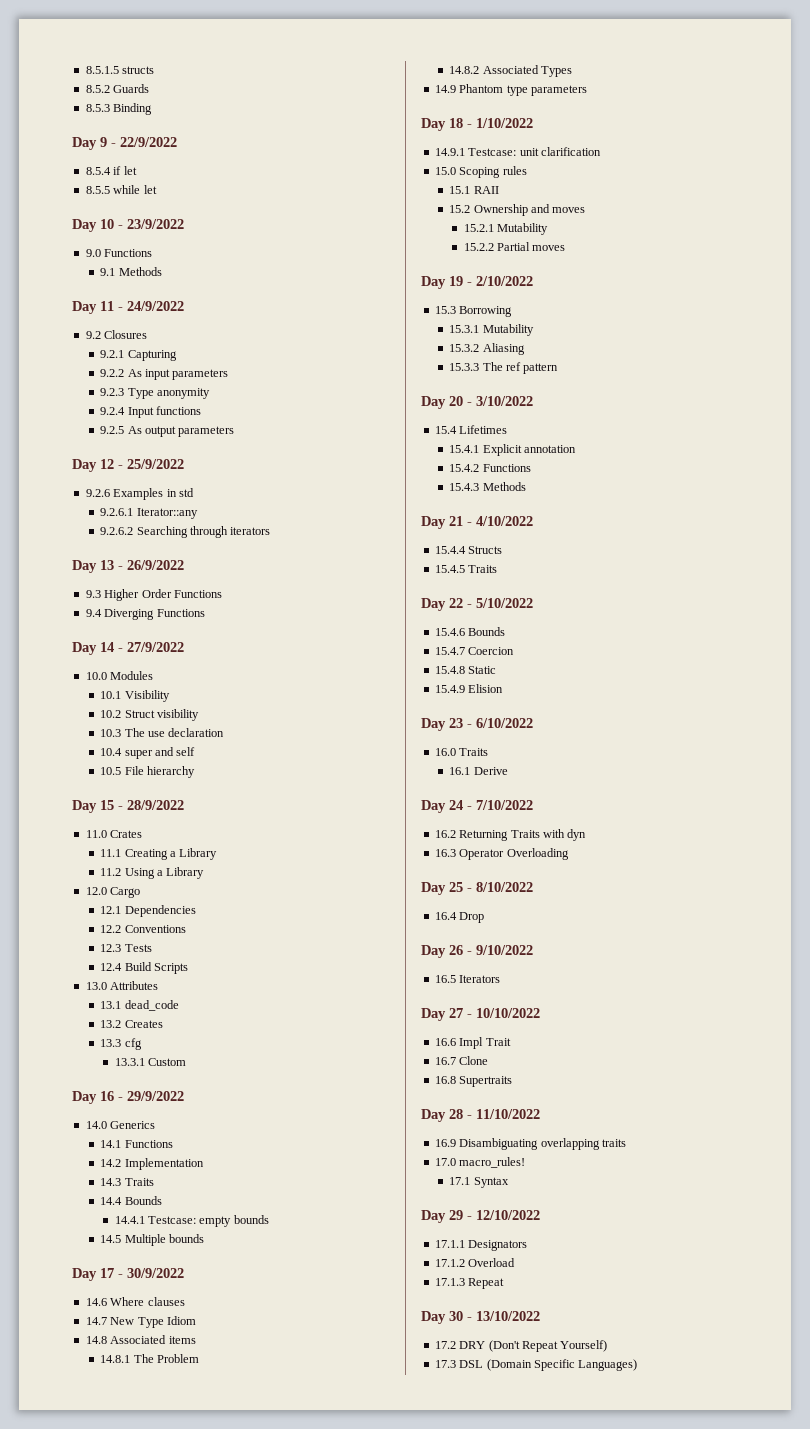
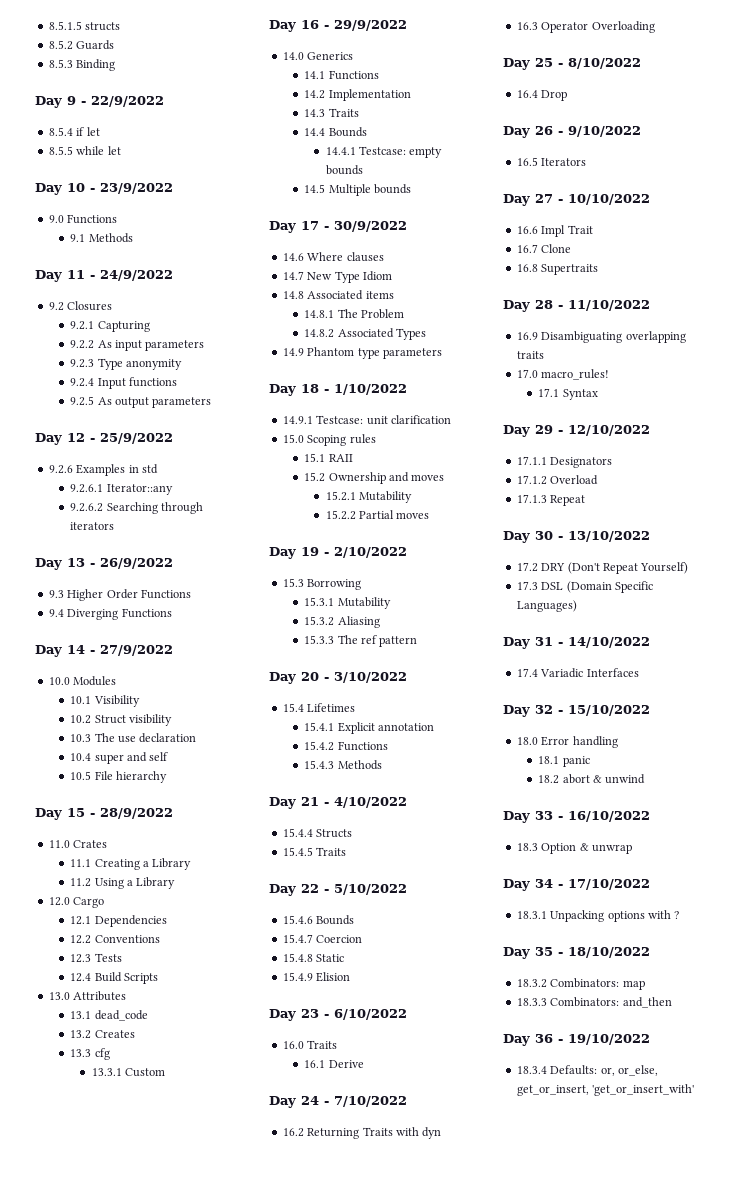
+ Day 31 - 14/10/2022
+ 17.4 Variadic Interfaces
+ Day 32 - 15/10/2022
+ 18.0 Error handling
+ 18.1 panic
+ 18.2 abort & unwind
+ Day 33 - 16/10/2022
+ 18.3 Option & unwrap
+ Day 34 - 17/10/2022
+ 18.3.1 Unpacking options with ?
+ Day 35 - 18/10/2022
+ 18.3.2 Combinators: map
+ 18.3.3 Combinators: and_then
+ Day 36 - 19/10/2022
+ 18.3.4 Defaults: or, or_else, get_or_insert, 'get_or_insert_with'

